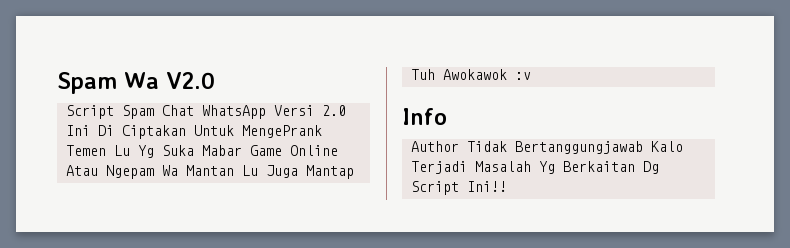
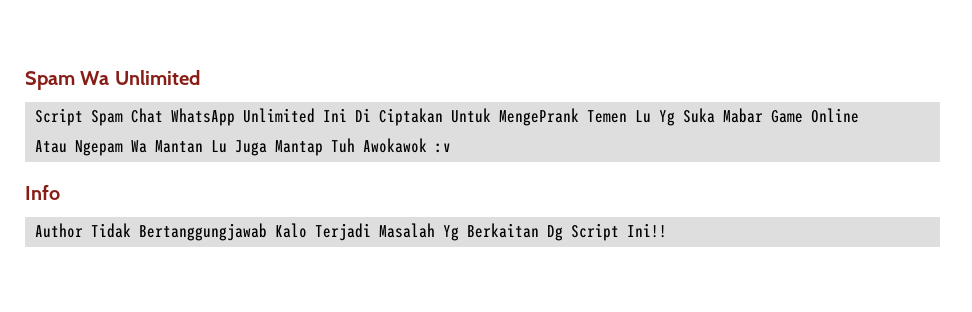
- Spam Wa V2.0
+ Spam Wa Unlimited
- Script Spam Chat WhatsApp Versi 2.0 Ini Di Ciptakan Untuk MengePrank Temen Lu Yg Suka Mabar Game Online
+ Script Spam Chat WhatsApp Unlimited Ini Di Ciptakan Untuk MengePrank Temen Lu Yg Suka Mabar Game Online

